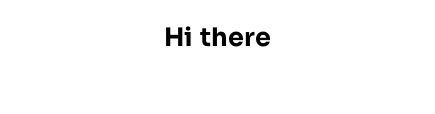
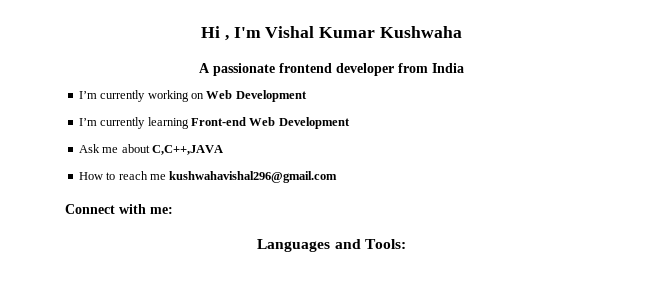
- Hi there
+ Hi , I'm Vishal Kumar Kushwaha
+ A passionate frontend developer from India
+ I’m currently working on Web Development
+ I’m currently learning Front-end Web Development
+ Ask me about C,C++,JAVA
+ How to reach me kushwahavishal296@gmail.com
+ Connect with me:
+ Languages and Tools:

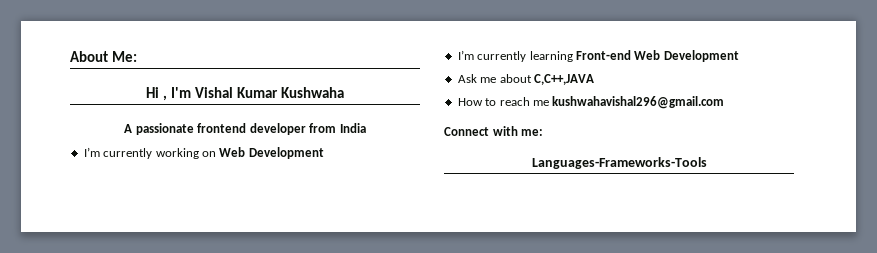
+ About Me:
- Languages and Tools:
+ Languages-Frameworks-Tools

